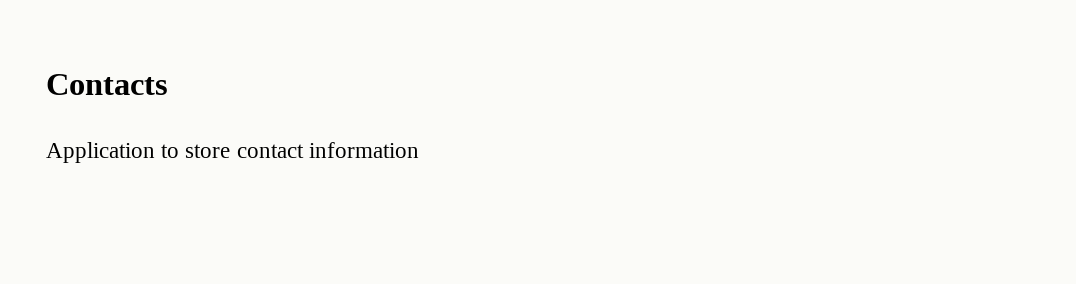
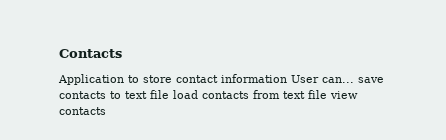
- Application to store contact information
+ Application to store contact information User can... save contacts to text file load contacts from text file view contacts

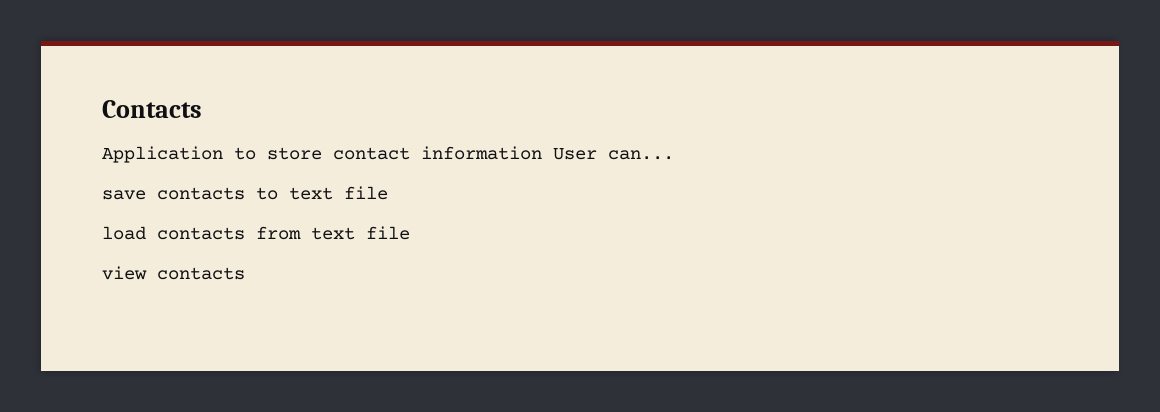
- Application to store contact information User can... save contacts to text file load contacts from text file view contacts
+ Application to store contact information User can...
+ save contacts to text file
+ load contacts from text file
+ view contacts

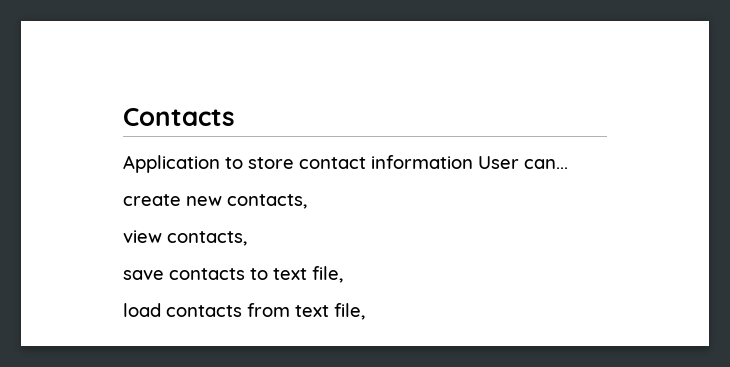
+ create new contacts,
+ view contacts,
- save contacts to text file
+ save contacts to text file,
- load contacts from text file
- view contacts
+ load contacts from text file,

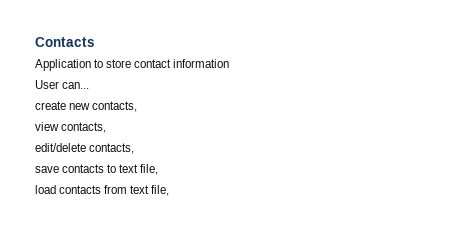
- Application to store contact information User can...
+ Application to store contact information
+ User can...
+ edit/delete contacts,

